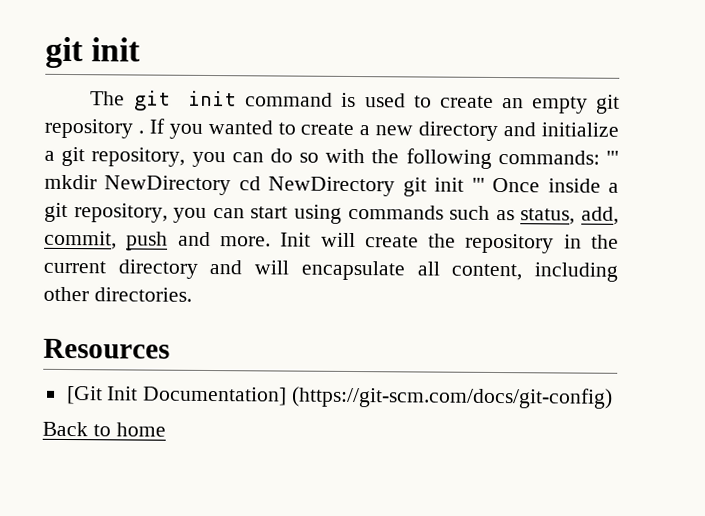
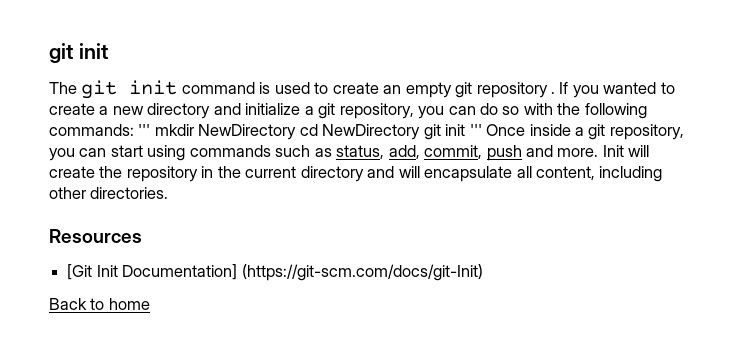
- [Git Init Documentation] (https://git-scm.com/docs/git-config)
+ [Git Init Documentation] (https://git-scm.com/docs/git-Init)

